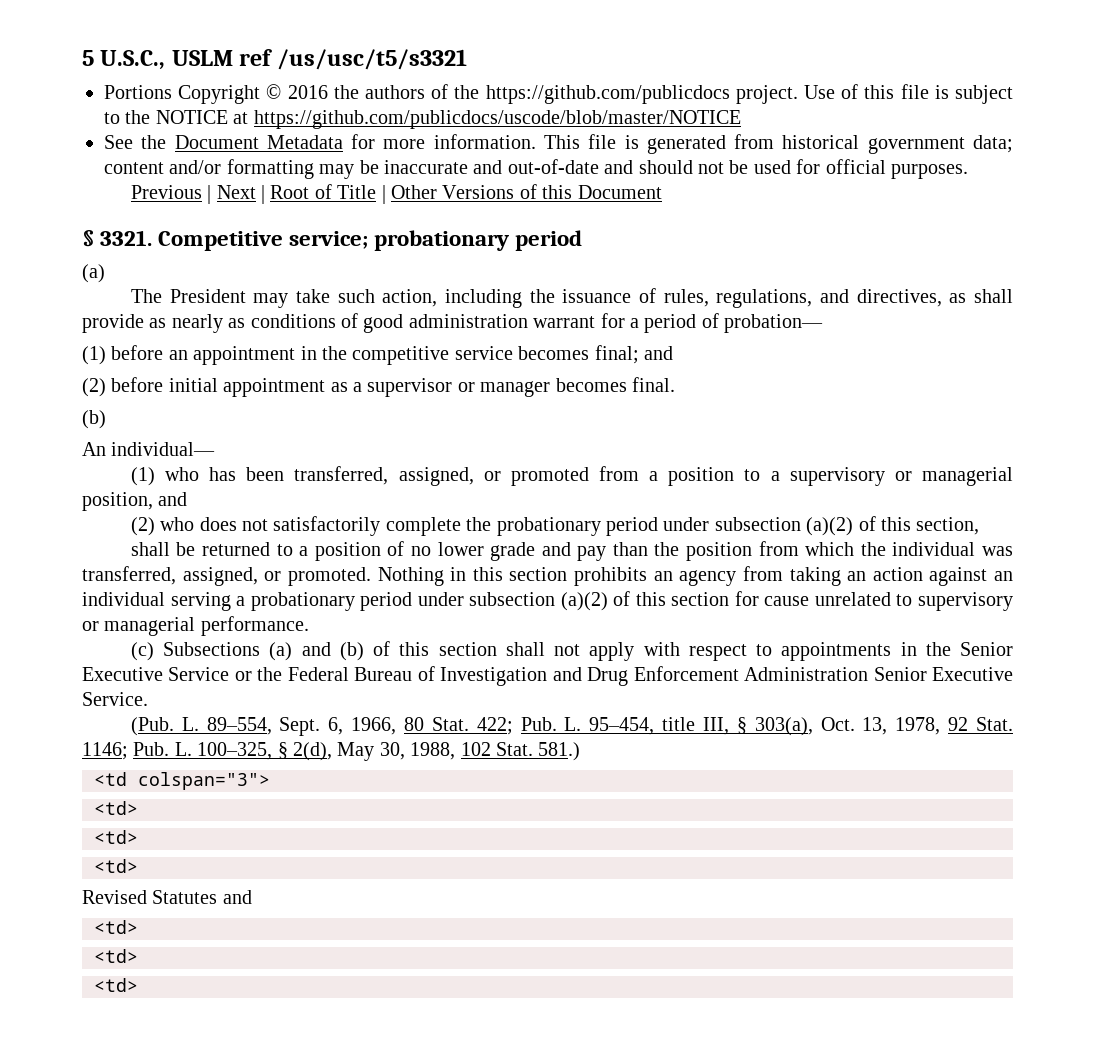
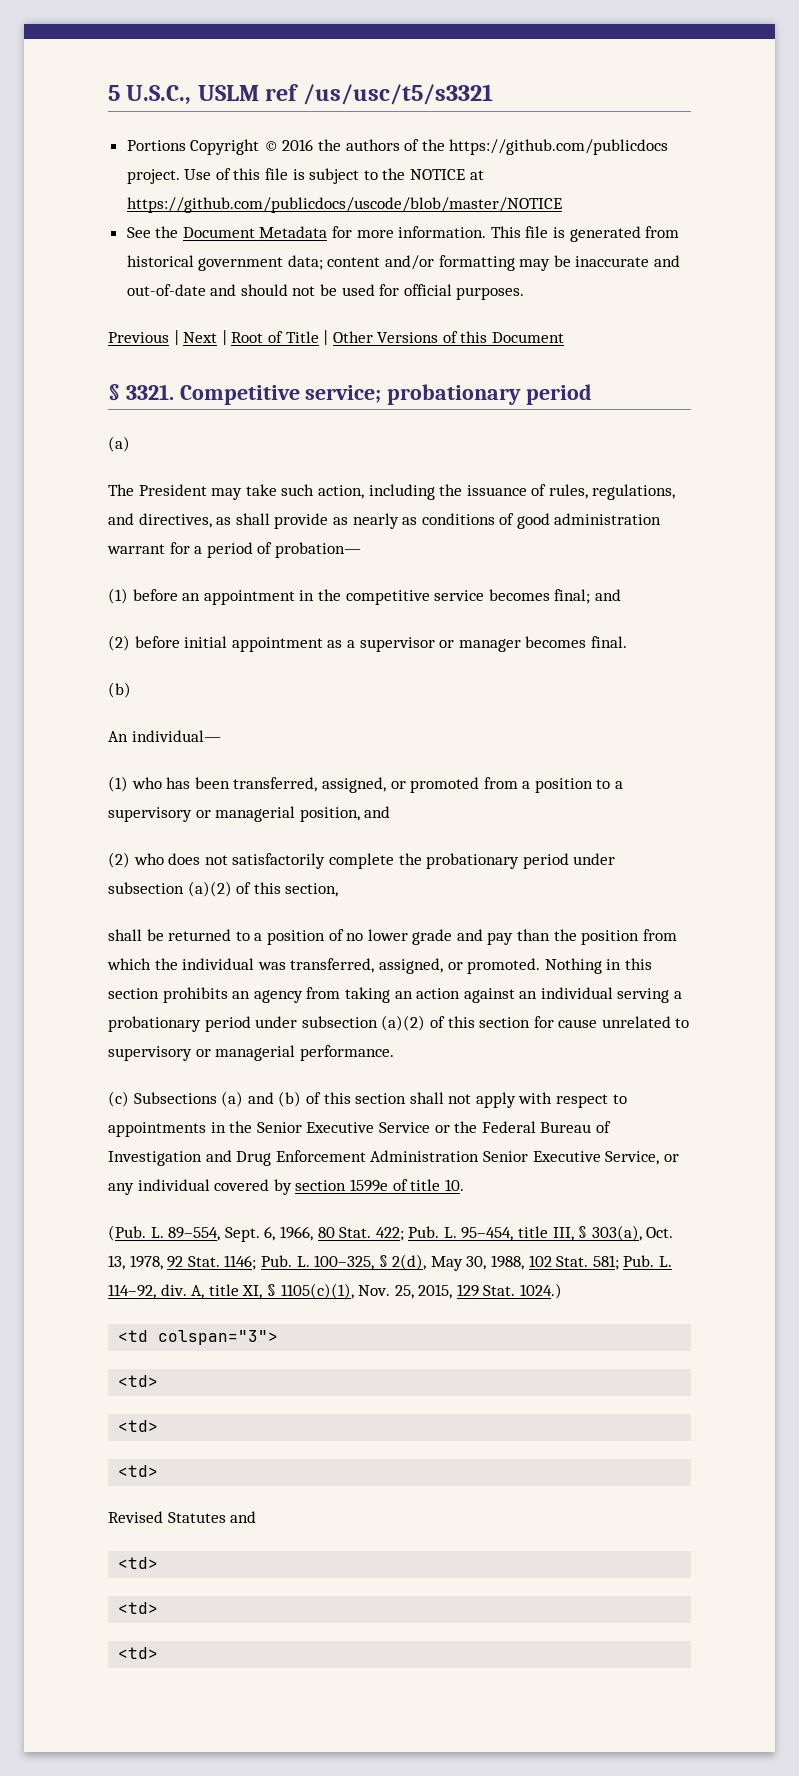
- (c) Subsections (a) and (b) of this section shall not apply with respect to appointments in the Senior Executive Service or the Federal Bureau of Investigation and Drug Enforcement Administration Senior Executive Service.
+ (c) Subsections (a) and (b) of this section shall not apply with respect to appointments in the Senior Executive Service or the Federal Bureau of Investigation and Drug Enforcement Administration Senior Executive Service, or any individual covered by section 1599e of title 10.
- 581.)
+ 581; Pub. L. 114–92, div. A, title XI, § 1105(c)(1), Nov. 25, 2015, 129 Stat. 1024.)

